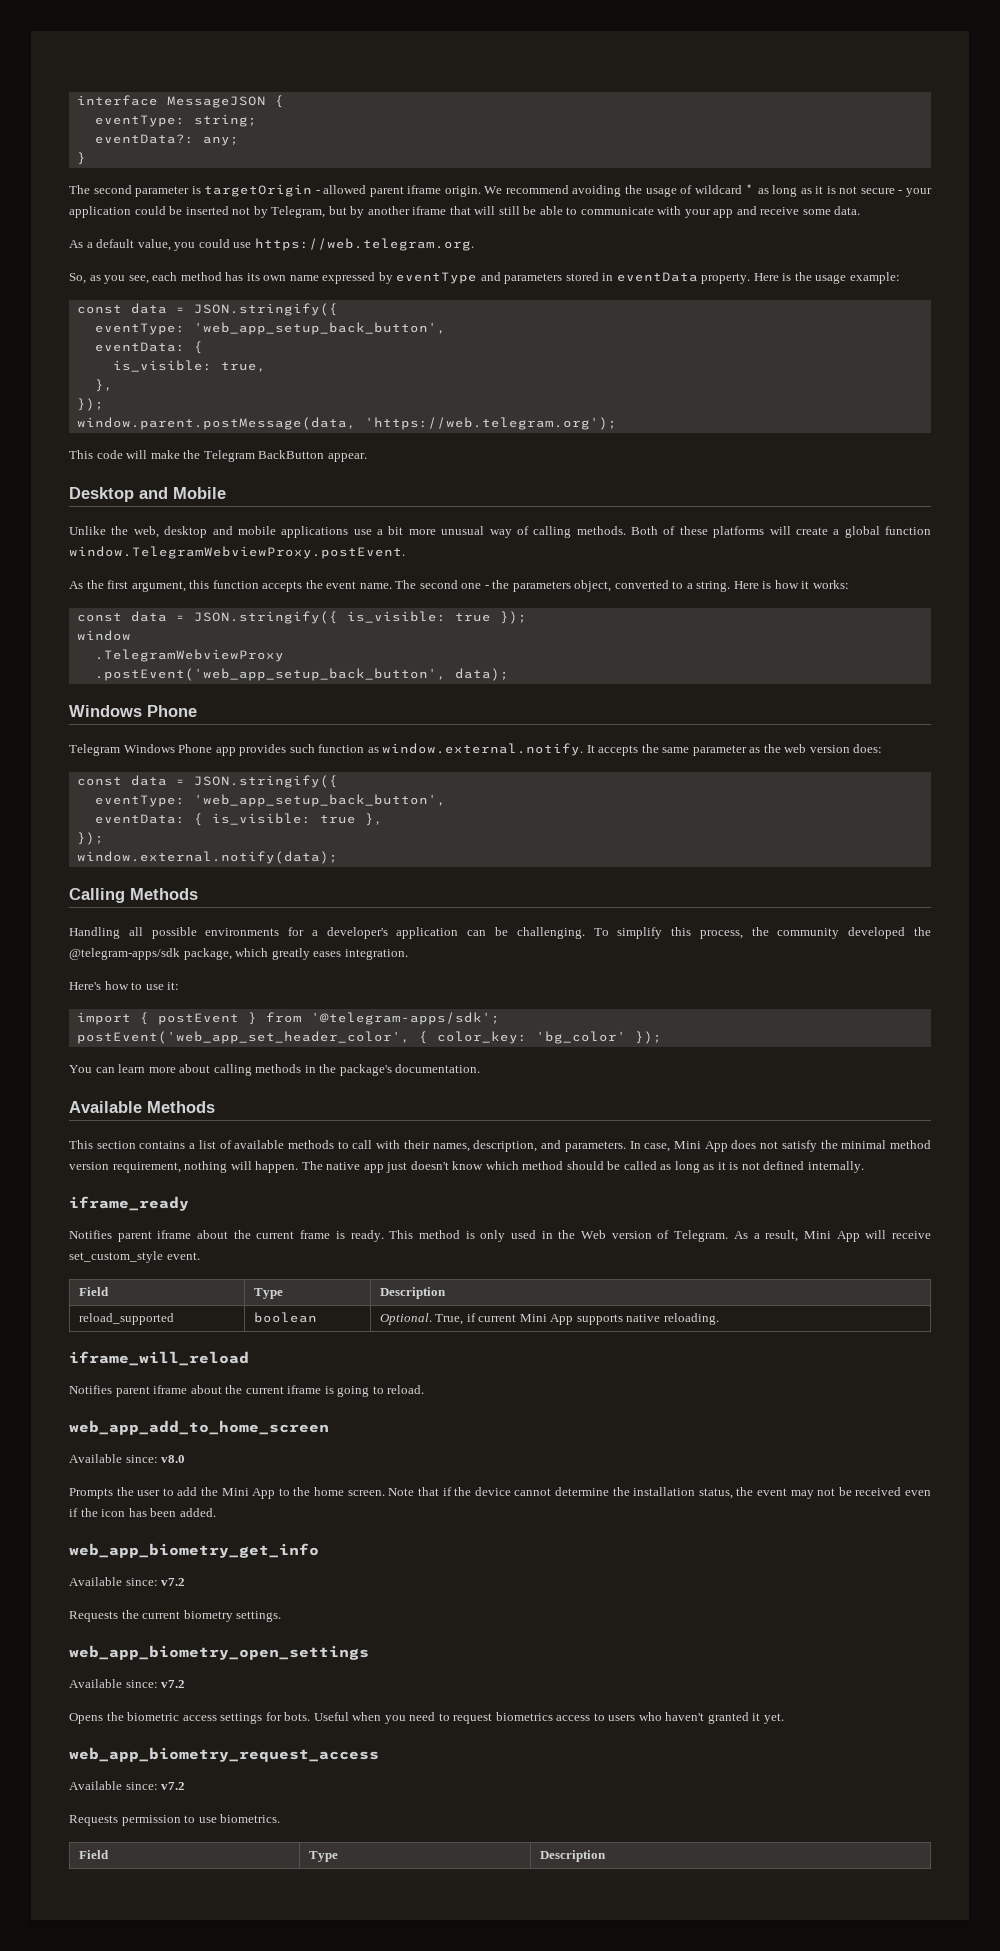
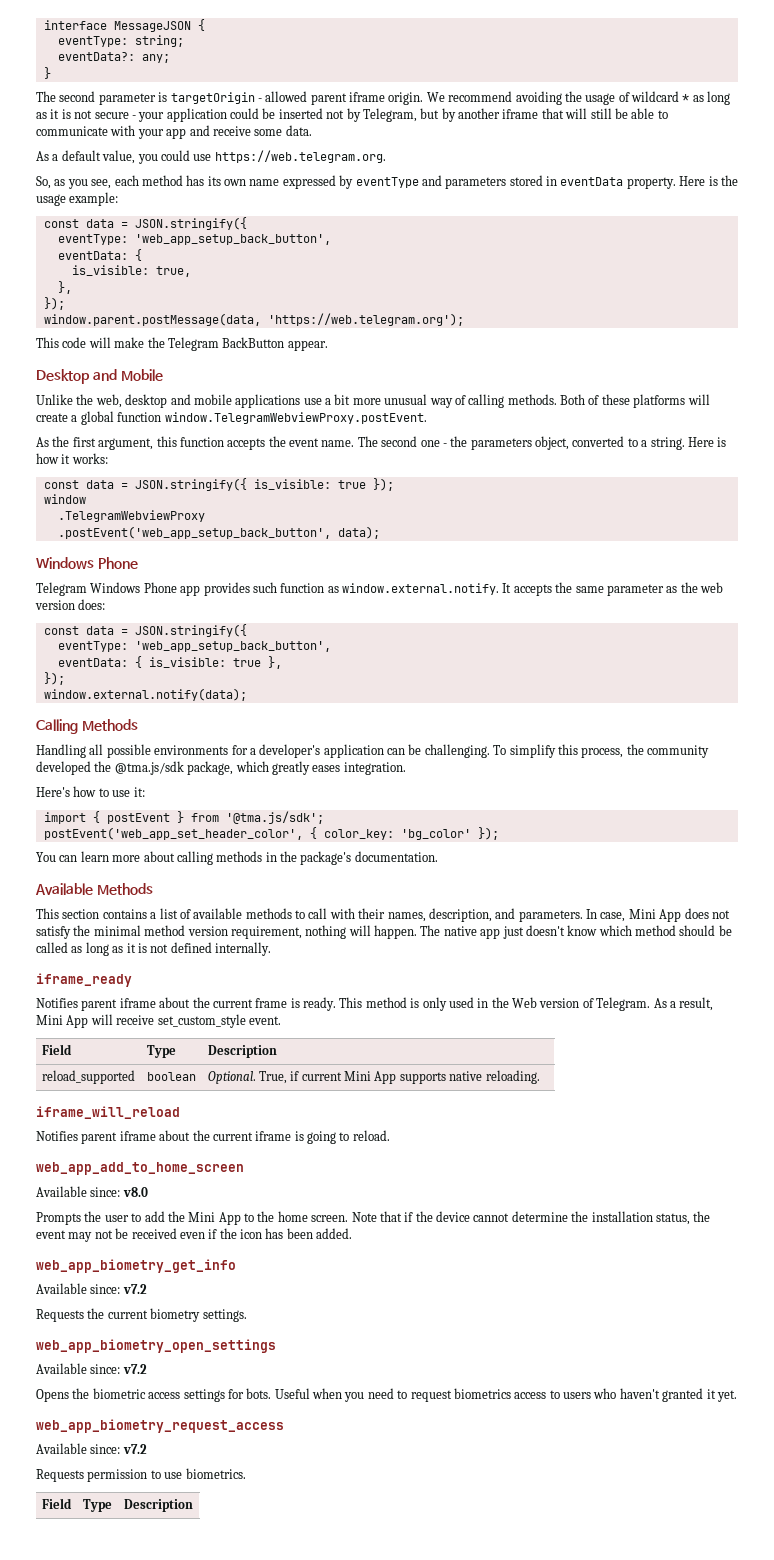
- To simplify this process, the community developed the @telegram-apps/sdk package, which greatly eases integration.
+ To simplify this process, the community developed the @tma.js/sdk package, which greatly eases integration.
- import { postEvent } from '@telegram-apps/sdk';
+ import { postEvent } from '@tma.js/sdk';

